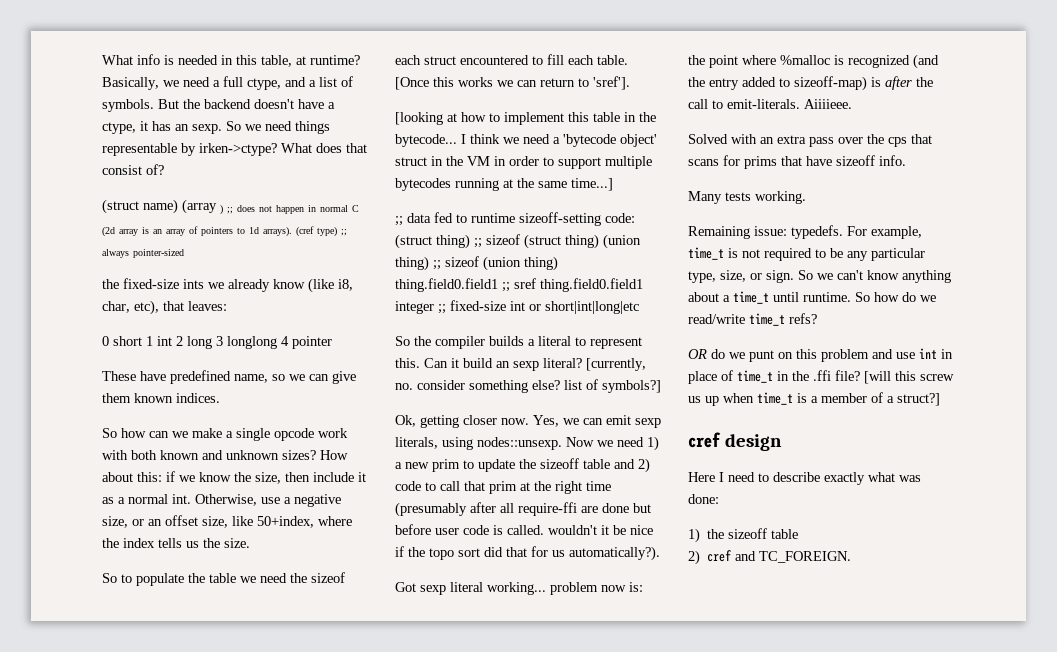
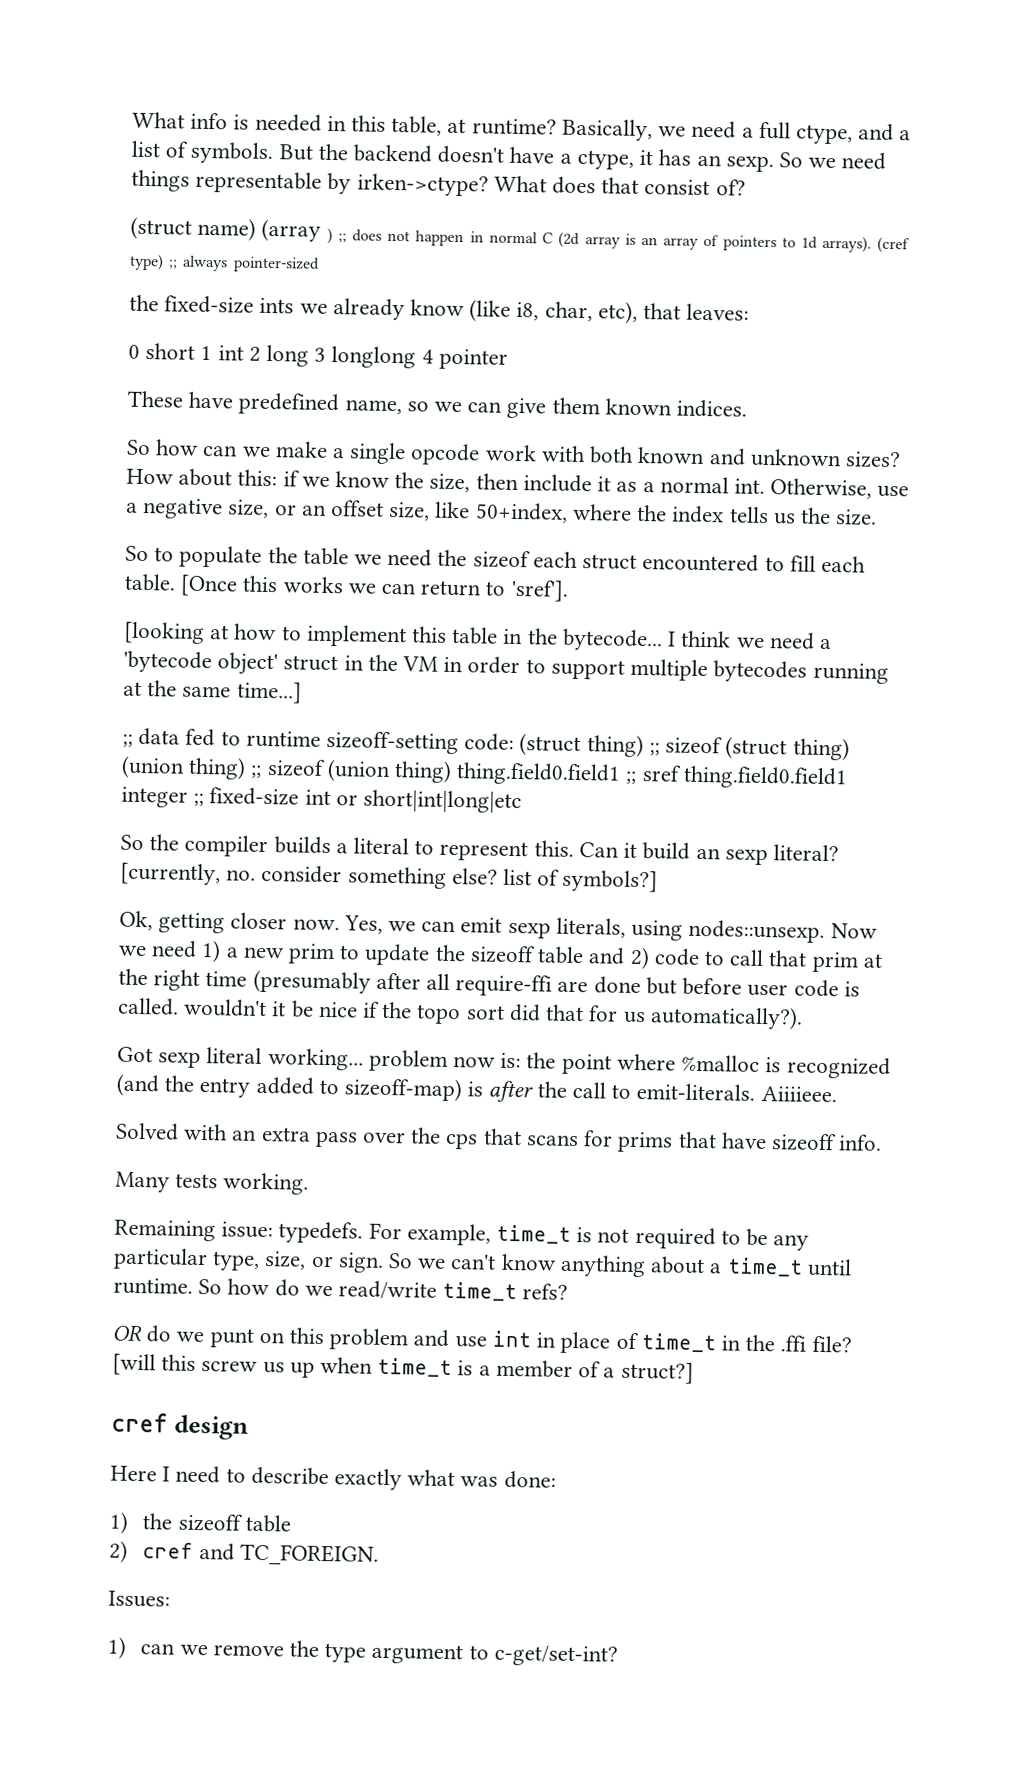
+ Issues:
+ 1) can we remove the type argument to c-get/set-int?

